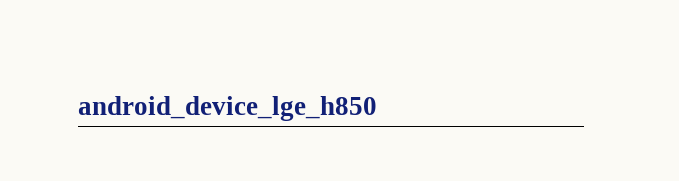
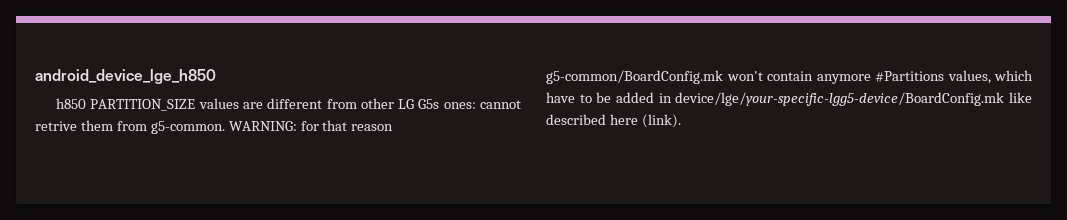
+ h850 PARTITION_SIZE values are different from other LG G5s ones: cannot retrive them from g5-common. WARNING: for that reason g5-common/BoardConfig.mk won't contain anymore #Partitions values, which have to be added in device/lge/your-specific-lgg5-device/BoardConfig.mk like described here (link).

